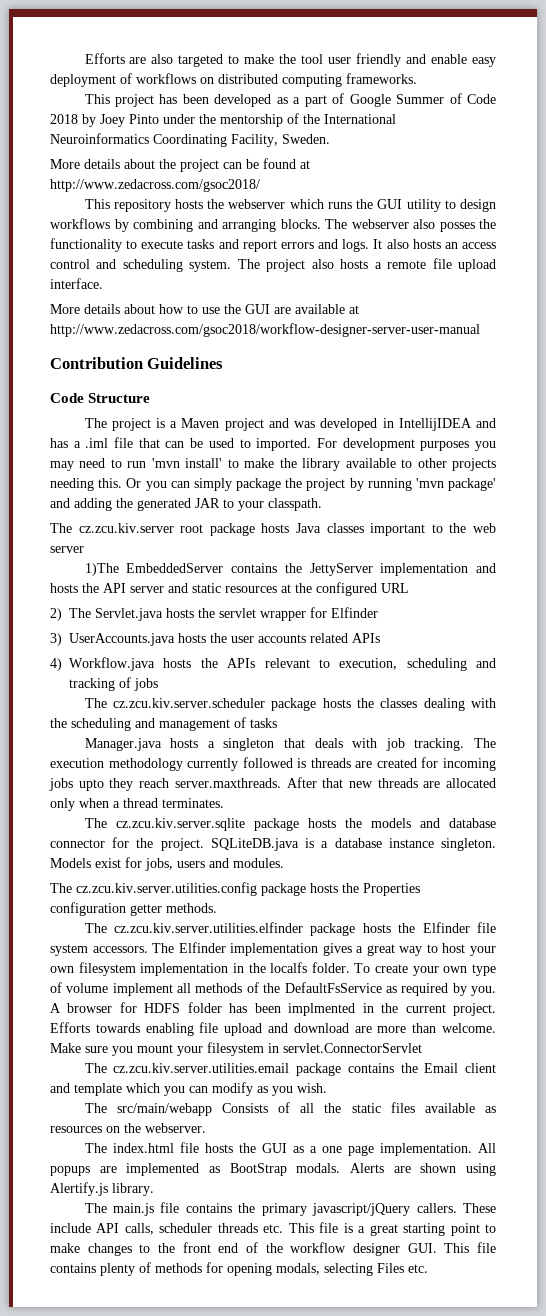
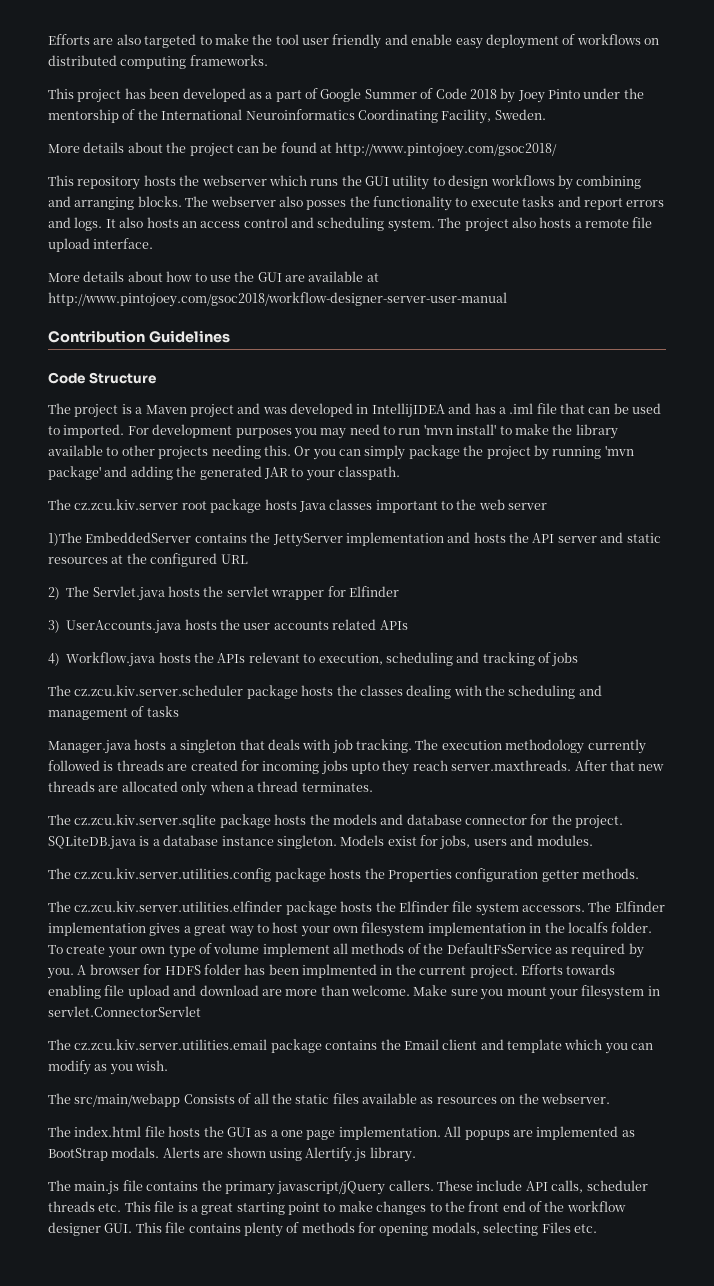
- More details about the project can be found at http://www.zedacross.com/gsoc2018/
+ More details about the project can be found at http://www.pintojoey.com/gsoc2018/
- More details about how to use the GUI are available at http://www.zedacross.com/gsoc2018/workflow-designer-server-user-manual
+ More details about how to use the GUI are available at http://www.pintojoey.com/gsoc2018/workflow-designer-server-user-manual

